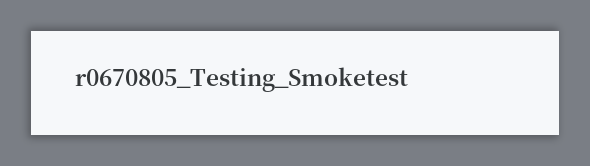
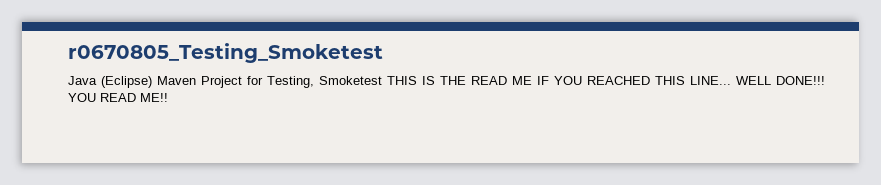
+ Java (Eclipse) Maven Project for Testing, Smoketest THIS IS THE READ ME IF YOU REACHED THIS LINE... WELL DONE!!! YOU READ ME!!

